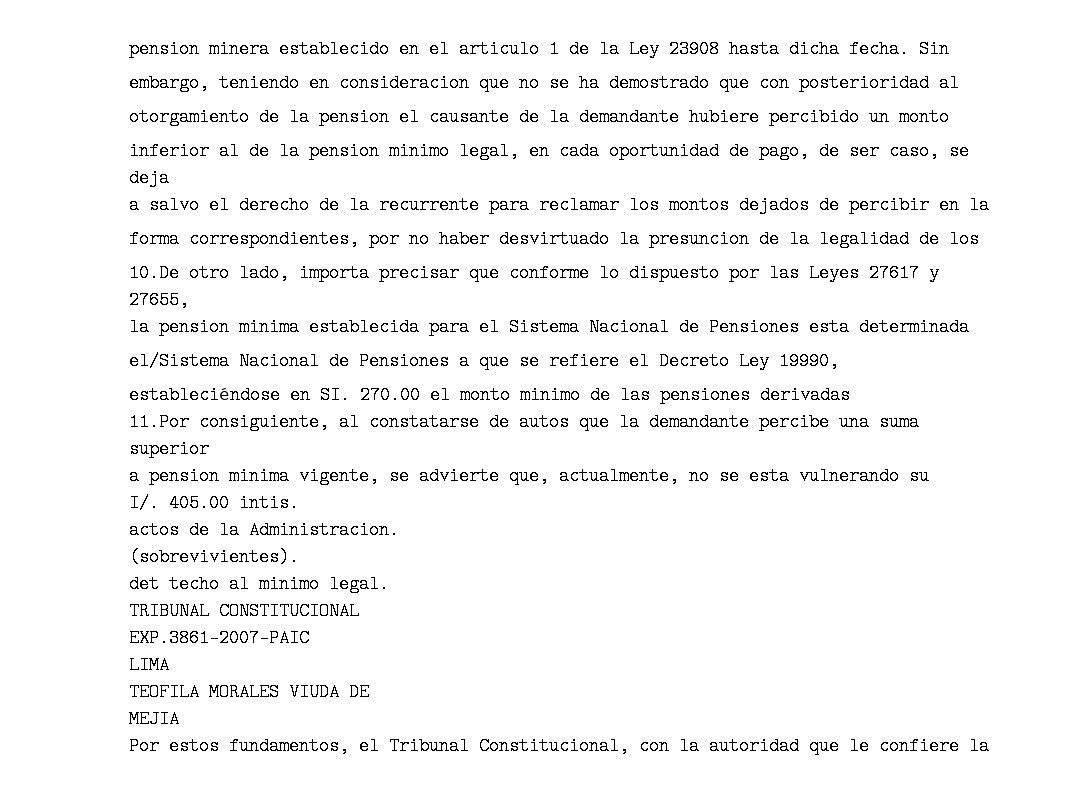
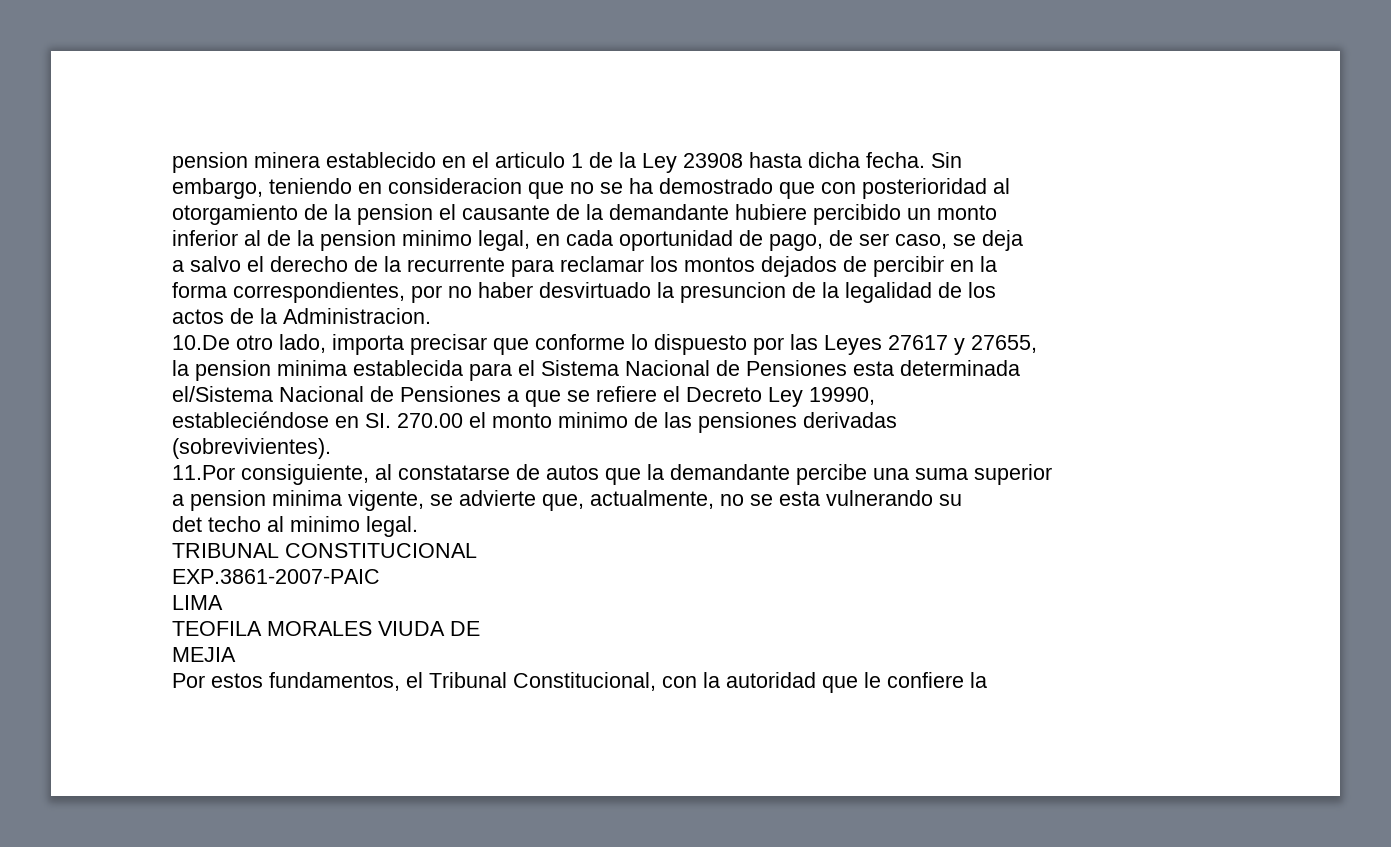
+ actos de la Administracion.
+ (sobrevivientes).
- I/. 405.00 intis.
- actos de la Administracion.
- (sobrevivientes).

